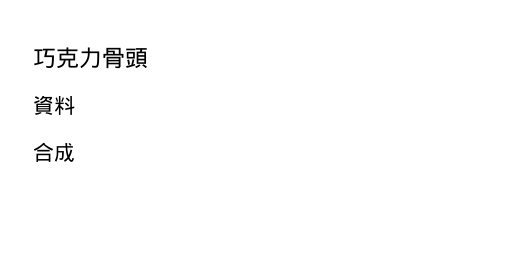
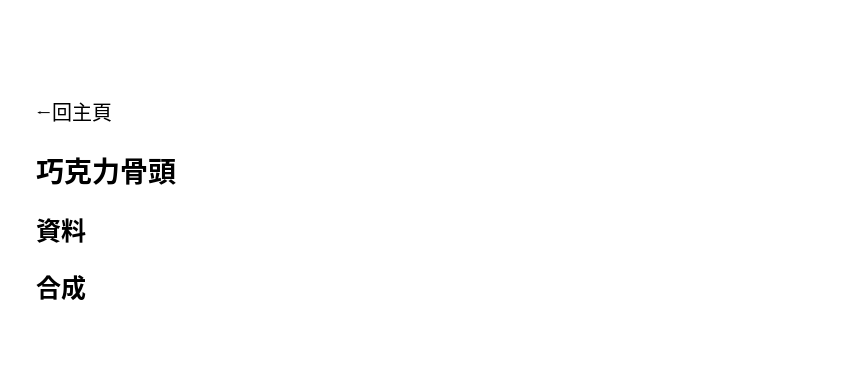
+ ←回主頁

